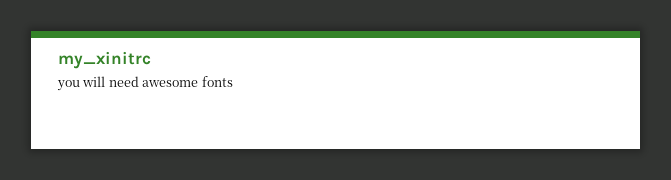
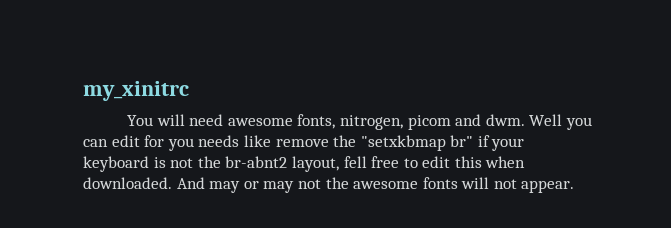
- you will need awesome fonts
+ You will need awesome fonts, nitrogen, picom and dwm. Well you can edit for you needs like remove the "setxkbmap br" if your keyboard is not the br-abnt2 layout, fell free to edit this when downloaded. And may or may not the awesome fonts will not appear.

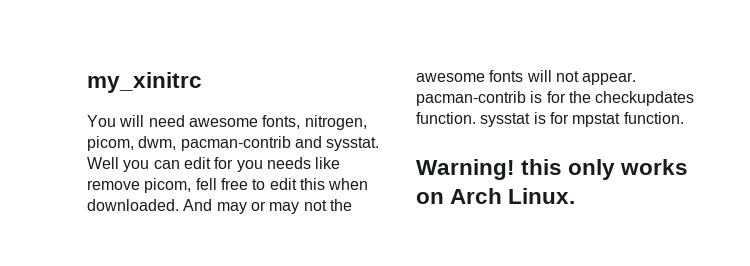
- You will need awesome fonts, nitrogen, picom and dwm.
+ You will need awesome fonts, nitrogen, picom, dwm, pacman-contrib and sysstat.
- Well you can edit for you needs like remove the "setxkbmap br" if your keyboard is not the br-abnt2 layout, fell free to edit this when downloaded.
+ Well you can edit for you needs like remove picom, fell free to edit this when downloaded.
- And may or may not the awesome fonts will not appear.
+ And may or may not the awesome fonts will not appear. pacman-contrib is for the checkupdates function. sysstat is for mpstat function.
+ Warning! this only works on Arch Linux.

